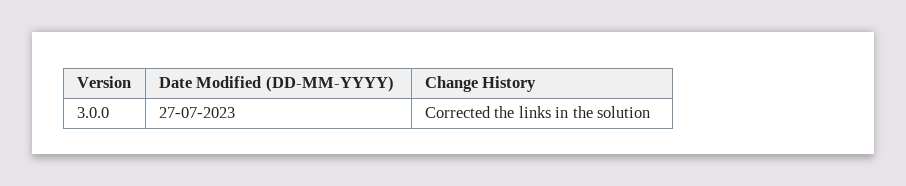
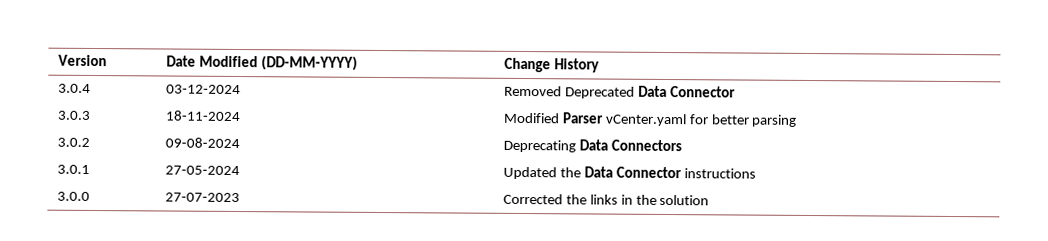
+ 3.0.4 | 03-12-2024 | Removed Deprecated Data Connector
+ 3.0.3 | 18-11-2024 | Modified Parser vCenter.yaml for better parsing
+ 3.0.2 | 09-08-2024 | Deprecating Data Connectors
+ 3.0.1 | 27-05-2024 | Updated the Data Connector instructions

